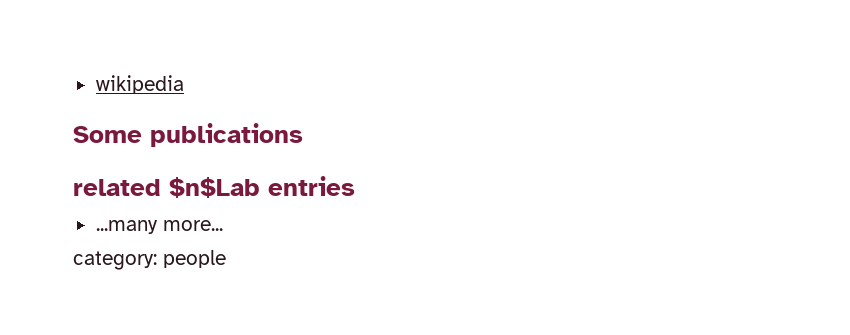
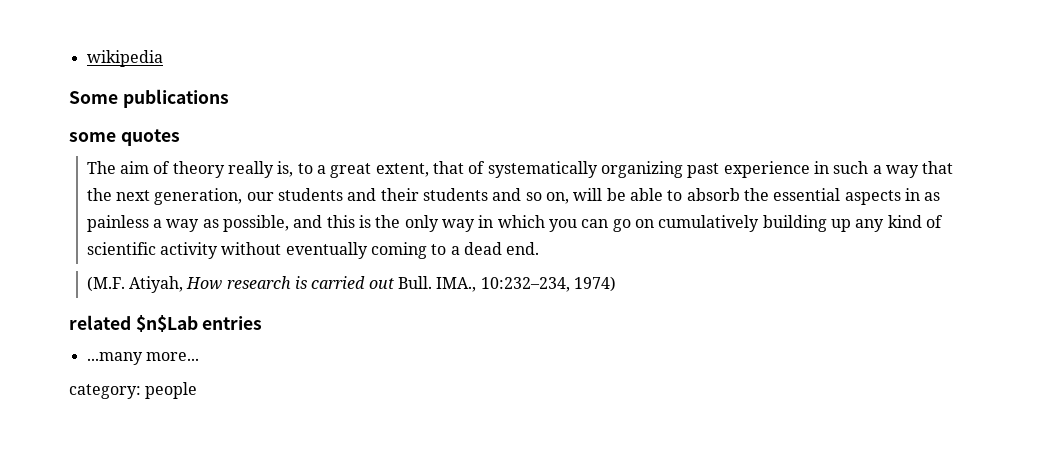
+ some quotes
+ The aim of theory really is, to a great extent, that of systematically organizing past experience in such a way that the next generation, our students and their students and so on, will be able to absorb the essential aspects in as painless a way as possible, and this is the only way in which you can go on cumulatively building up any kind of scientific activity without eventually coming to a dead end.
+ (M.F. Atiyah, How research is carried out Bull. IMA., 10:232–234, 1974)

